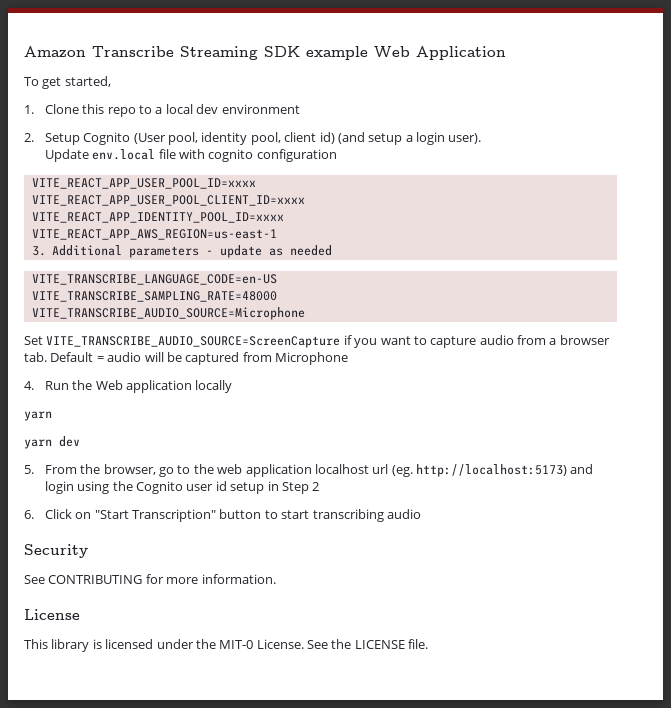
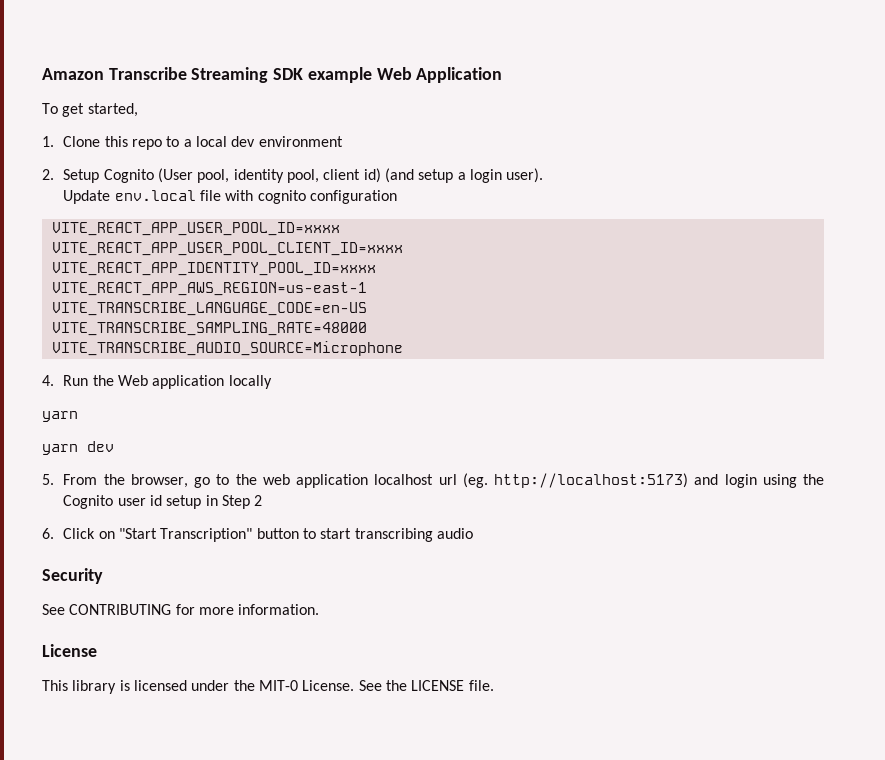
- 3. Additional parameters - update as needed
  VITE_TRANSCRIBE_LANGUAGE_CODE=en-US
  VITE_TRANSCRIBE_SAMPLING_RATE=48000
  VITE_TRANSCRIBE_AUDIO_SOURCE=Microphone
- Set VITE_TRANSCRIBE_AUDIO_SOURCE=ScreenCapture if you want to capture audio from a browser tab. Default = audio will be captured from Microphone

